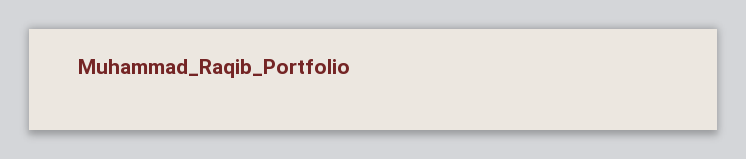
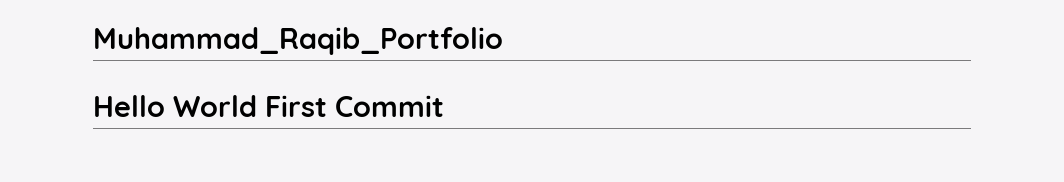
+ Hello World First Commit

